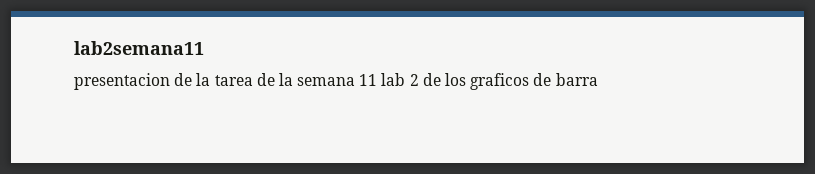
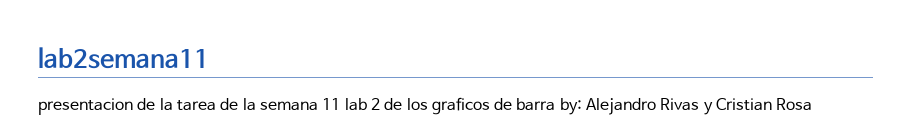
- presentacion de la tarea de la semana 11 lab 2 de los graficos de barra
+ presentacion de la tarea de la semana 11 lab 2 de los graficos de barra by: Alejandro Rivas y Cristian Rosa

